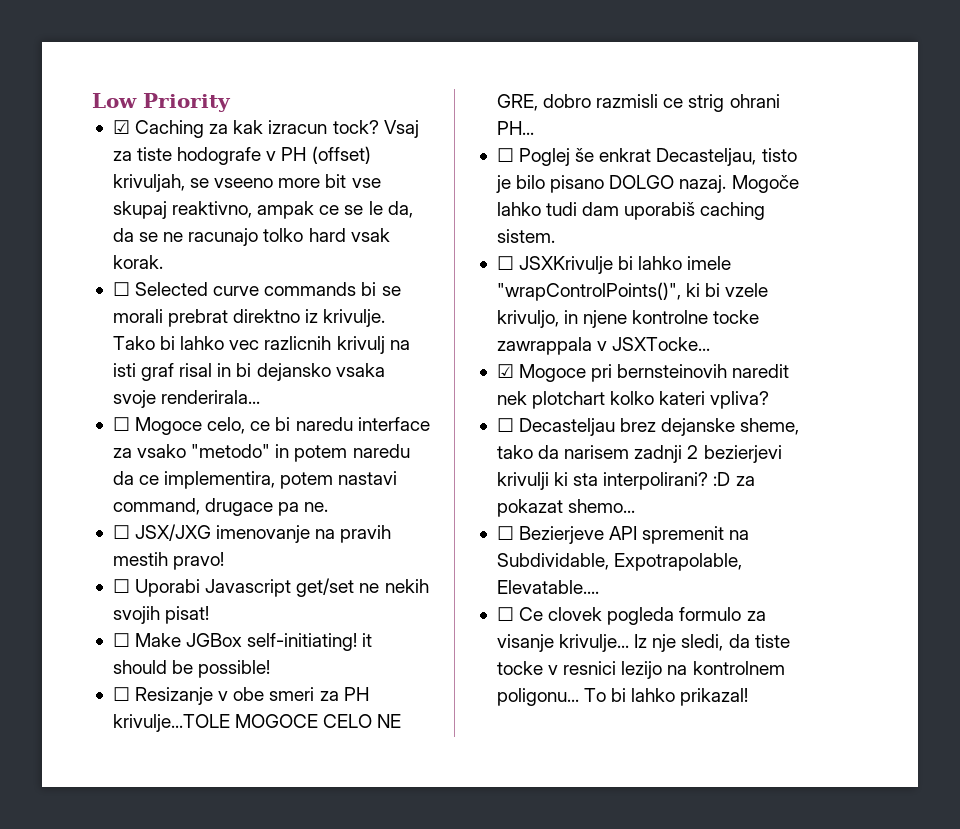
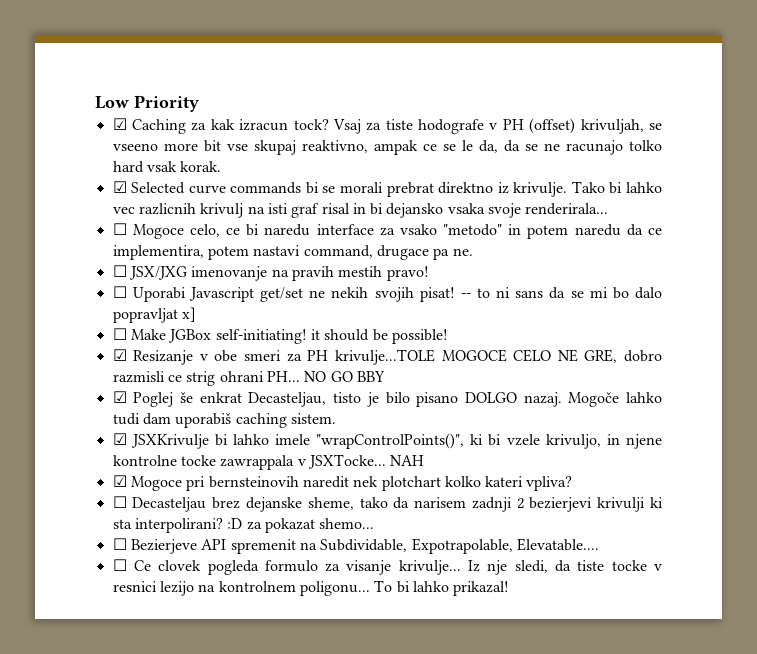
- ☐ Selected curve commands bi se morali prebrat direktno iz krivulje.
+ ☑ Selected curve commands bi se morali prebrat direktno iz krivulje.
+ -- to ni sans da se mi bo dalo popravljat x]
- ☐ Resizanje v obe smeri za PH krivulje...TOLE MOGOCE CELO NE GRE, dobro razmisli ce strig ohrani PH...
- ☐ Poglej še enkrat Decasteljau, tisto je bilo pisano DOLGO nazaj.
+ ☑ Resizanje v obe smeri za PH krivulje...TOLE MOGOCE CELO NE GRE, dobro razmisli ce strig ohrani PH... NO GO BBY
+ ☑ Poglej še enkrat Decasteljau, tisto je bilo pisano DOLGO nazaj.
- ☐ JSXKrivulje bi lahko imele "wrapControlPoints()", ki bi vzele krivuljo, in njene kontrolne tocke zawrappala v JSXTocke...
+ ☑ JSXKrivulje bi lahko imele "wrapControlPoints()", ki bi vzele krivuljo, in njene kontrolne tocke zawrappala v JSXTocke... NAH

